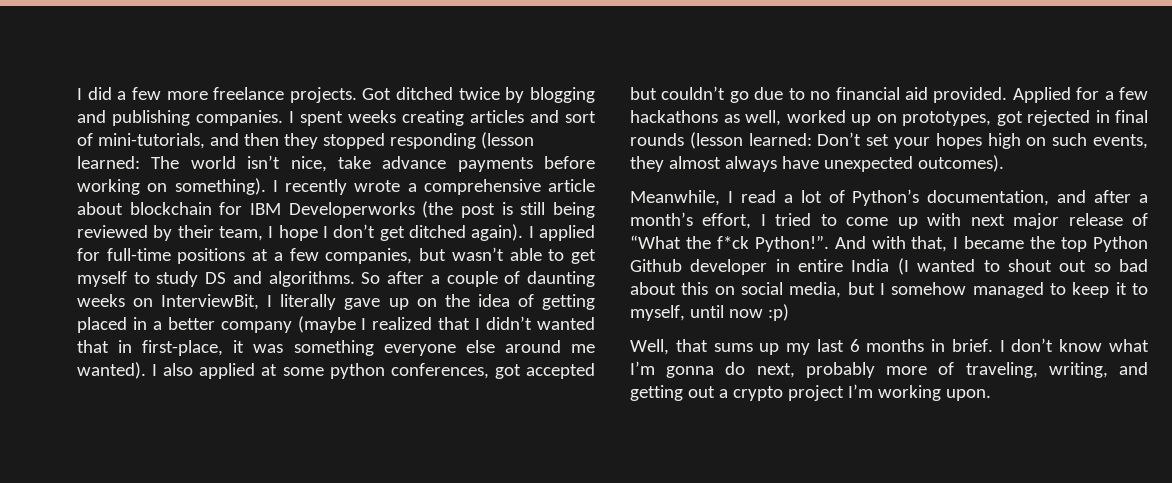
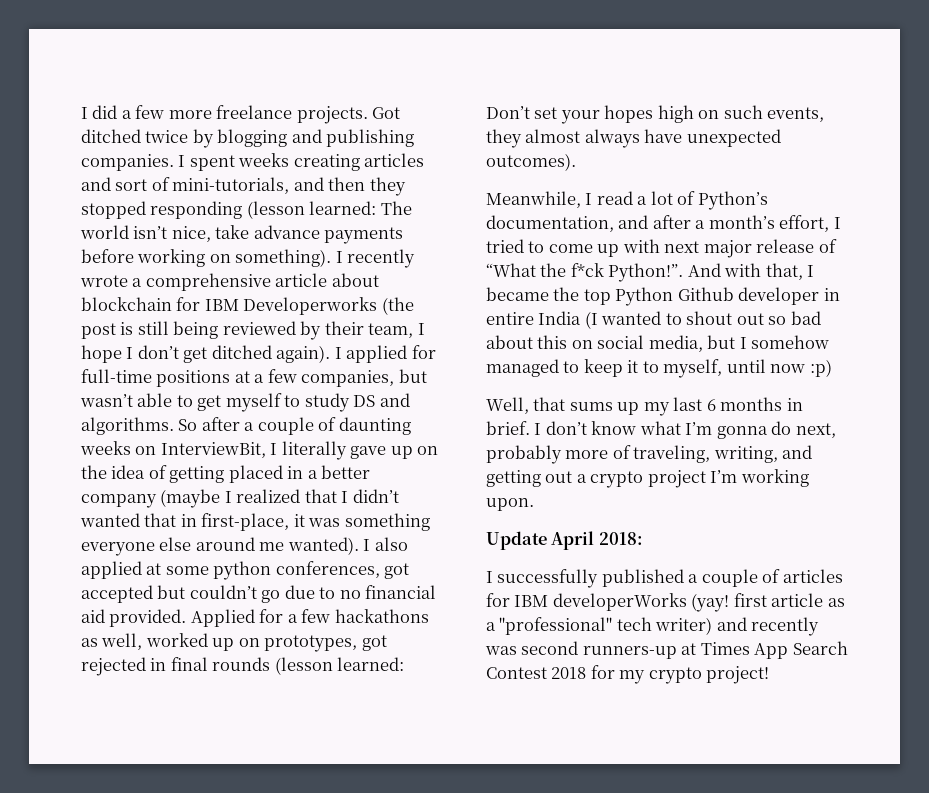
+ Update April 2018:
+ I successfully published a couple of articles for IBM developerWorks (yay! first article as a "professional" tech writer) and recently was second runners-up at Times App Search Contest 2018 for my crypto project!

